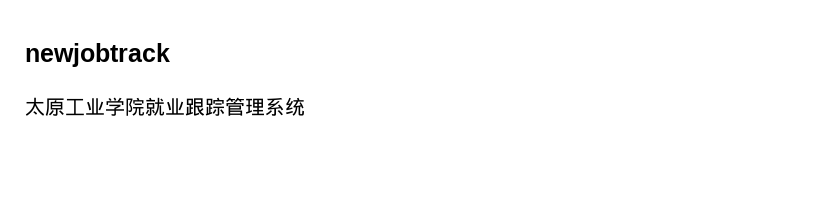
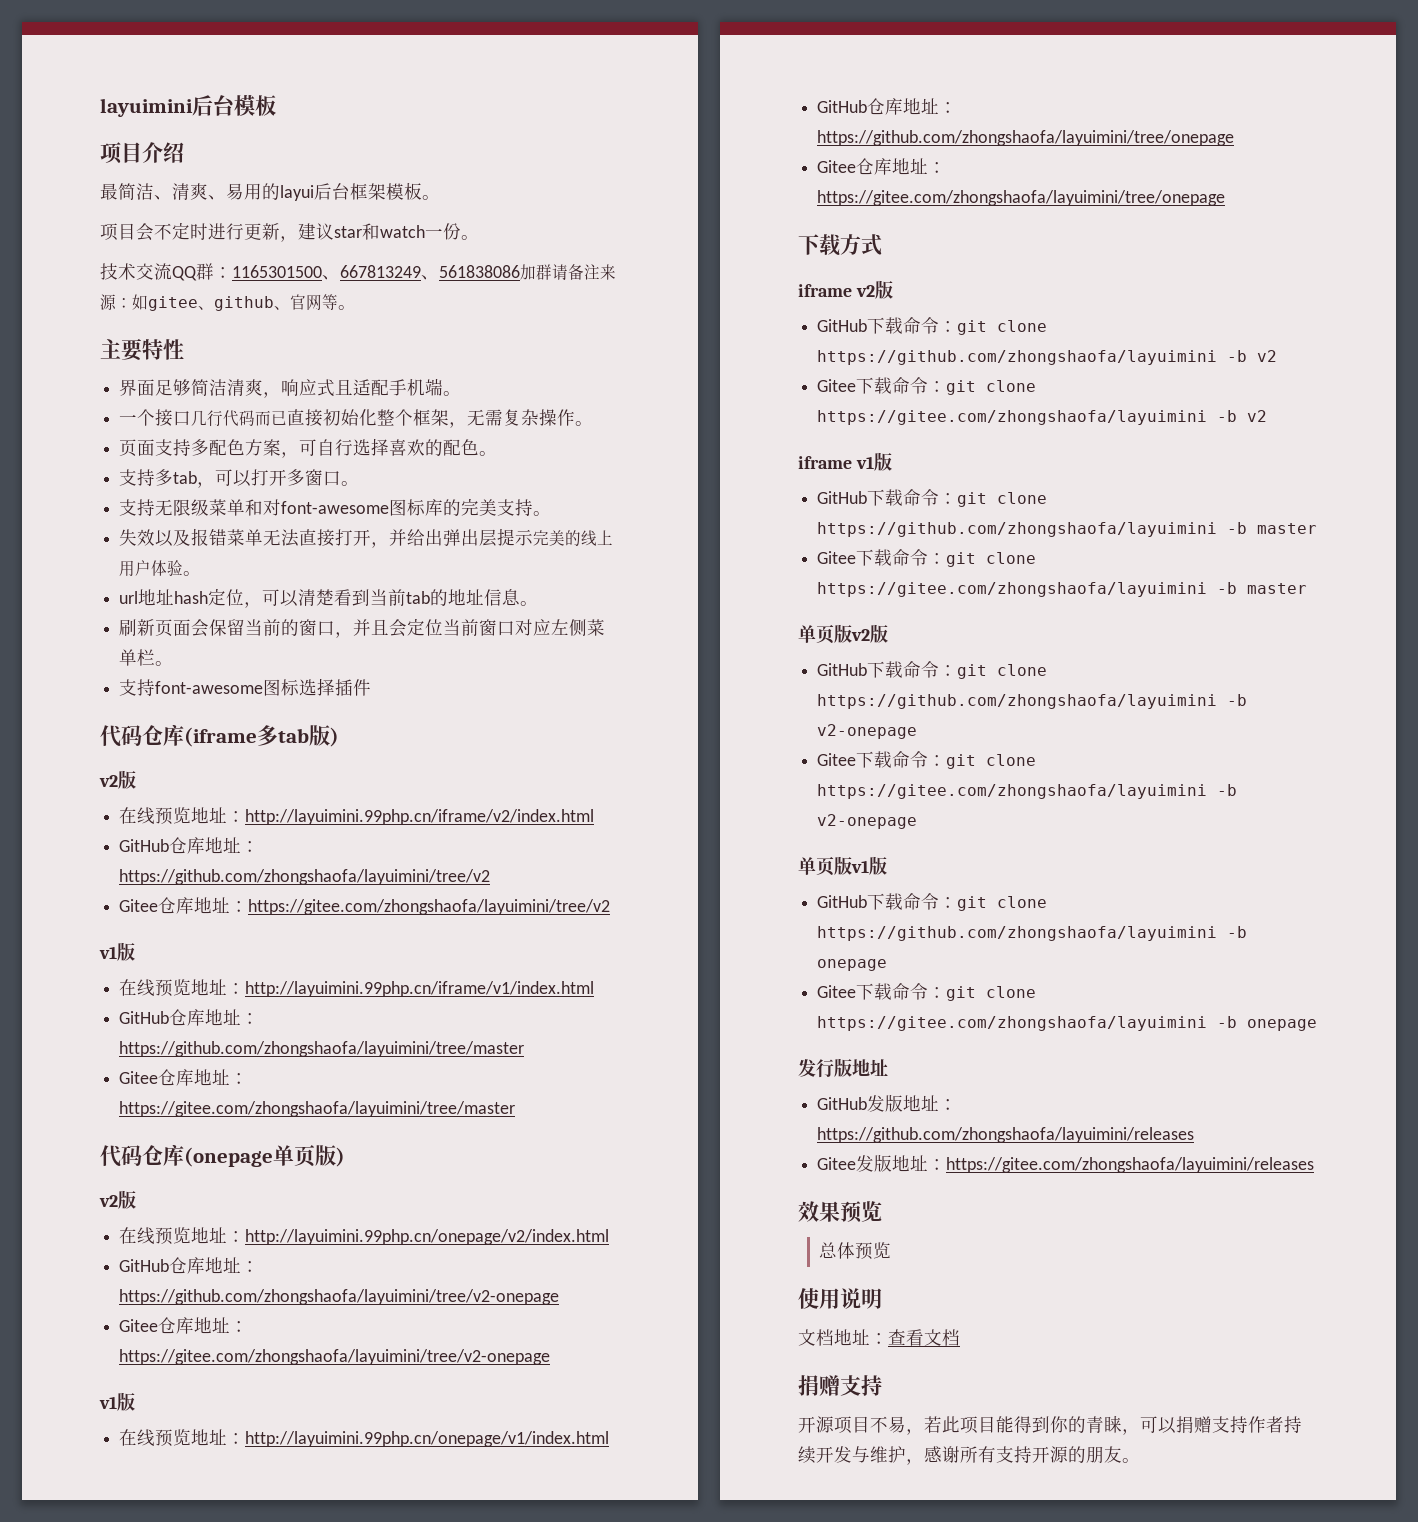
- newjobtrack
- 太原工业学院就业跟踪管理系统
+ layuimini后台模板
+ 项目介绍
+ 最简洁、清爽、易用的layui后台框架模板。
+ 项目会不定时进行更新，建议star和watch一份。
+ 技术交流QQ群：1165301500、667813249、561838086加群请备注来源：如gitee、github、官网等。
+ 主要特性
+ 界面足够简洁清爽，响应式且适配手机端。
+ 一个接口几行代码而已直接初始化整个框架，无需复杂操作。
+ 页面支持多配色方案，可自行选择喜欢的配色。
+ 支持多tab，可以打开多窗口。
+ 支持无限级菜单和对font-awesome图标库的完美支持。
+ 失效以及报错菜单无法直接打开，并给出弹出层提示完美的线上用户体验。
+ url地址hash定位，可以清楚看到当前tab的地址信息。
+ 刷新页面会保留当前的窗口，并且会定位当前窗口对应左侧菜单栏。
+ 支持font-awesome图标选择插件
+ 代码仓库(iframe多tab版)
+ v2版
+ 在线预览地址：http://layuimini.99php.cn/iframe/v2/index.html
+ GitHub仓库地址：https://github.com/zhongshaofa/layuimini/tree/v2
+ Gitee仓库地址：https://gitee.com/zhongshaofa/layuimini/tree/v2
+ v1版
+ 在线预览地址：http://layuimini.99php.cn/iframe/v1/index.html
+ GitHub仓库地址：https://github.com/zhongshaofa/layuimini/tree/master
+ Gitee仓库地址：https://gitee.com/zhongshaofa/layuimini/tree/master
+ 代码仓库(onepage单页版)
+ v2版
+ 在线预览地址：http://layuimini.99php.cn/onepage/v2/index.html
+ GitHub仓库地址：https://github.com/zhongshaofa/layuimini/tree/v2-onepage
+ Gitee仓库地址：https://gitee.com/zhongshaofa/layuimini/tree/v2-onepage
+ v1版
+ 在线预览地址：http://layuimini.99php.cn/onepage/v1/index.html
+ GitHub仓库地址：https://github.com/zhongshaofa/layuimini/tree/onepage
+ Gitee仓库地址：https://gitee.com/zhongshaofa/layuimini/tree/onepage
+ 下载方式
+ iframe v2版
+ GitHub下载命令：git clone https://github.com/zhongshaofa/layuimini -b v2
+ Gitee下载命令：git clone https://gitee.com/zhongshaofa/layuimini -b v2
+ iframe v1版
+ GitHub下载命令：git clone https://github.com/zhongshaofa/layuimini -b master
+ Gitee下载命令：git clone https://gitee.com/zhongshaofa/layuimini -b master
+ 单页版v2版
+ GitHub下载命令：git clone https://github.com/zhongshaofa/layuimini -b v2-onepage
+ Gitee下载命令：git clone https://gitee.com/zhongshaofa/layuimini -b v2-onepage
+ 单页版v1版
+ GitHub下载命令：git clone https://github.com/zhongshaofa/layuimini -b onepage
+ Gitee下载命令：git clone https://gitee.com/zhongshaofa/layuimini -b onepage
+ 发行版地址
+ GitHub发版地址：https://github.com/zhongshaofa/layuimini/releases
+ Gitee发版地址：https://gitee.com/zhongshaofa/layuimini/releases
+ 效果预览
+ 总体预览
+ 使用说明
+ 文档地址：查看文档
+ 捐赠支持
+ 开源项目不易，若此项目能得到你的青睐，可以捐赠支持作者持续开发与维护，感谢所有支持开源的朋友。

